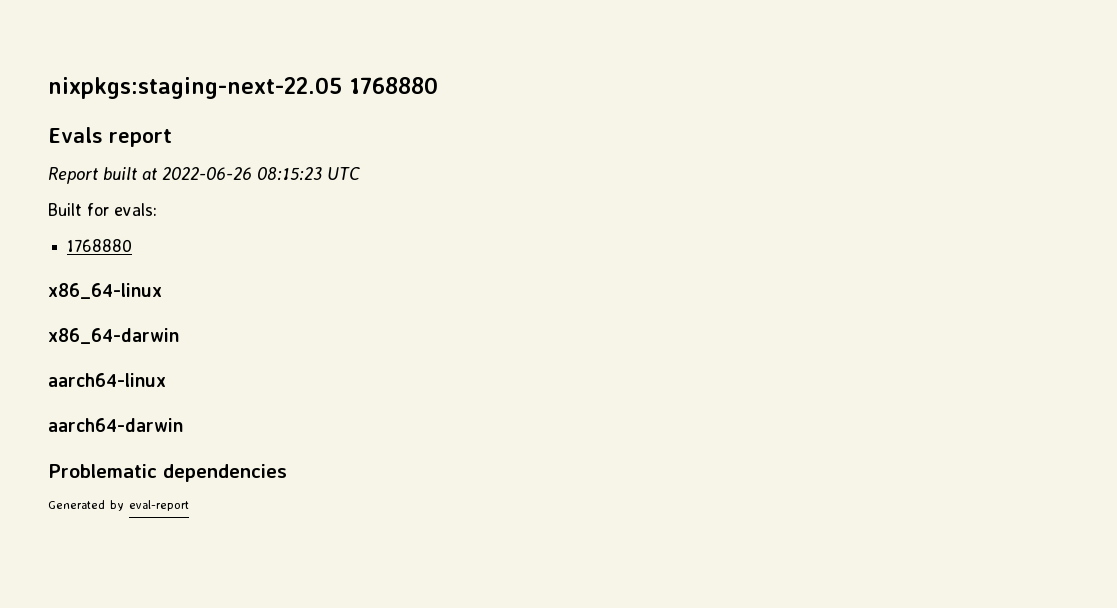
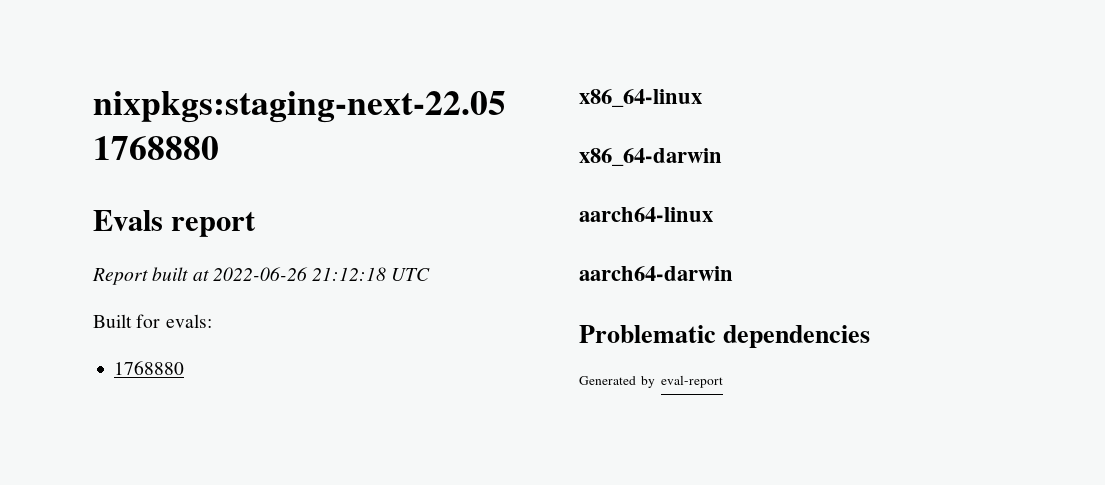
- Report built at 2022-06-26 08:15:23 UTC
+ Report built at 2022-06-26 21:12:18 UTC

